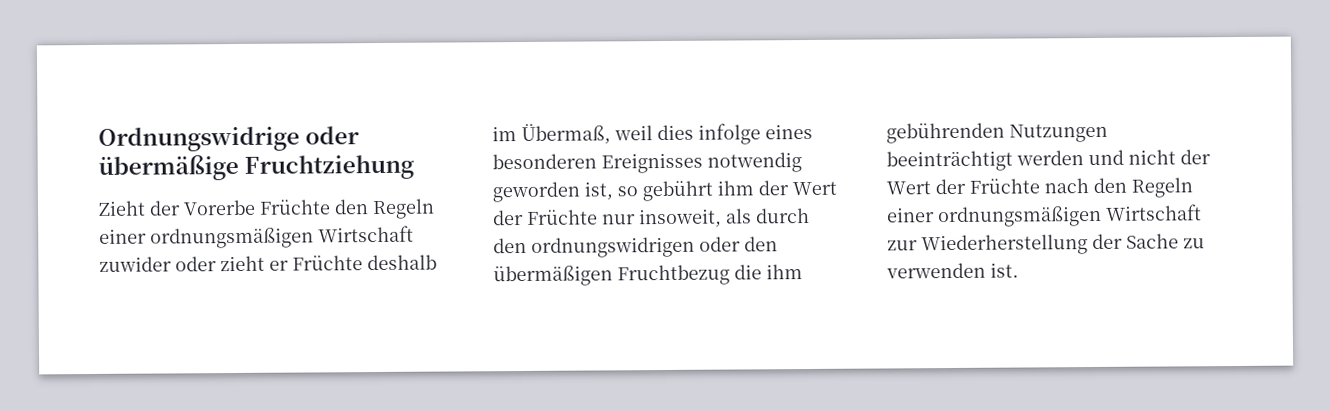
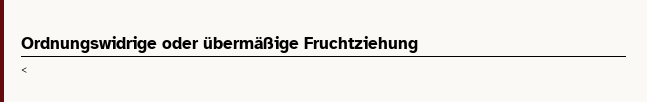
- Zieht der Vorerbe Früchte den Regeln einer ordnungsmäßigen Wirtschaft zuwider oder zieht er Früchte deshalb im Übermaß, weil dies infolge eines besonderen Ereignisses notwendig geworden ist, so gebührt ihm der Wert der Früchte nur insoweit, als durch den ordnungswidrigen oder den übermäßigen Fruchtbezug die ihm gebührenden Nutzungen beeinträchtigt werden und nicht der Wert der Früchte nach den Regeln einer ordnungsmäßigen Wirtschaft zur Wiederherstellung der Sache zu verwenden ist.
+ <

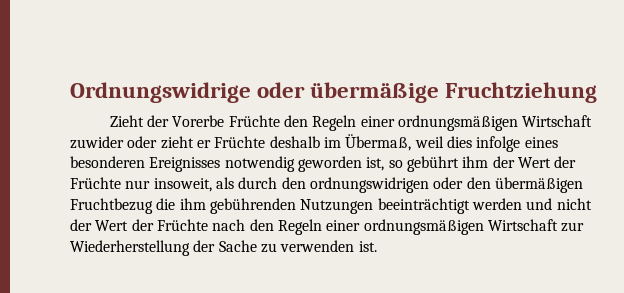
- <
+ Zieht der Vorerbe Früchte den Regeln einer ordnungsmäßigen Wirtschaft zuwider oder zieht er Früchte deshalb im Übermaß, weil dies infolge eines besonderen Ereignisses notwendig geworden ist, so gebührt ihm der Wert der Früchte nur insoweit, als durch den ordnungswidrigen oder den übermäßigen Fruchtbezug die ihm gebührenden Nutzungen beeinträchtigt werden und nicht der Wert der Früchte nach den Regeln einer ordnungsmäßigen Wirtschaft zur Wiederherstellung der Sache zu verwenden ist.

